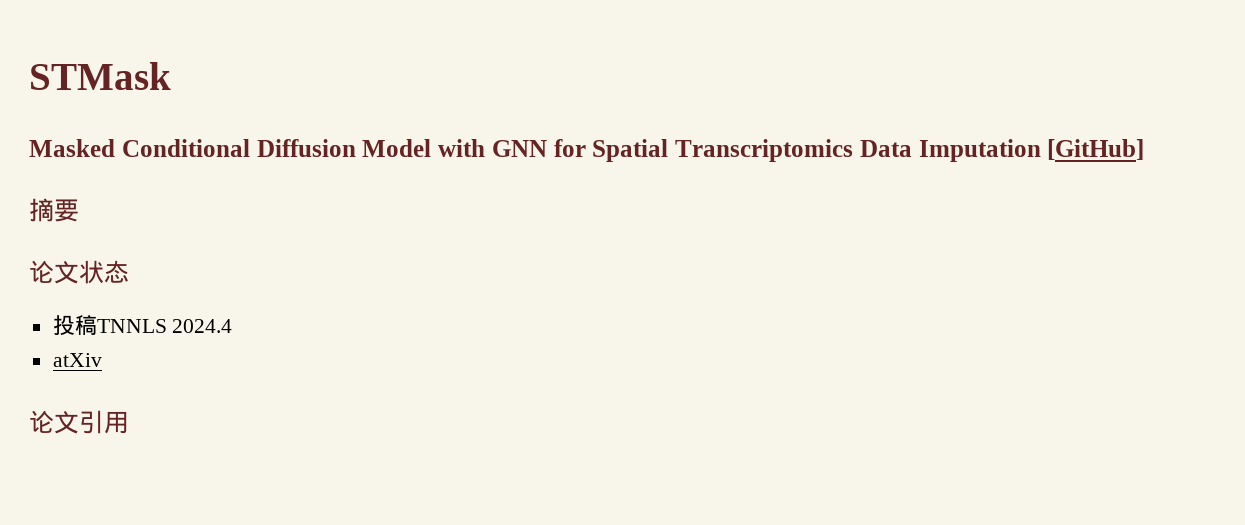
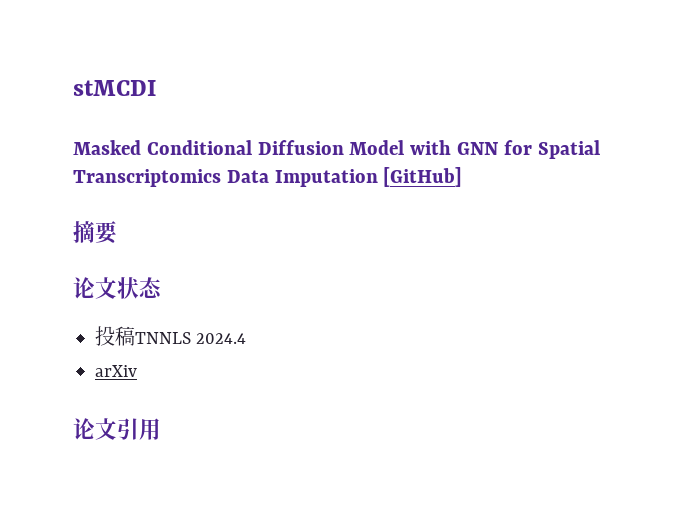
- STMask
+ stMCDI
- atXiv
+ arXiv

